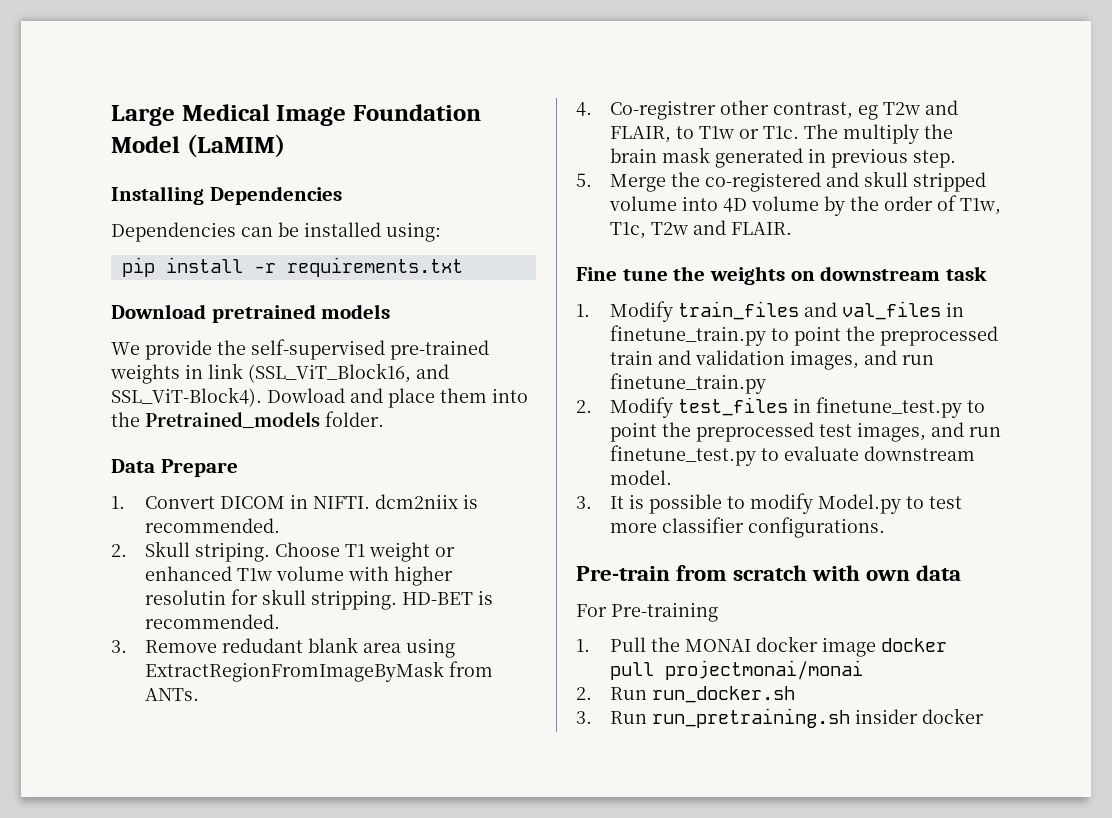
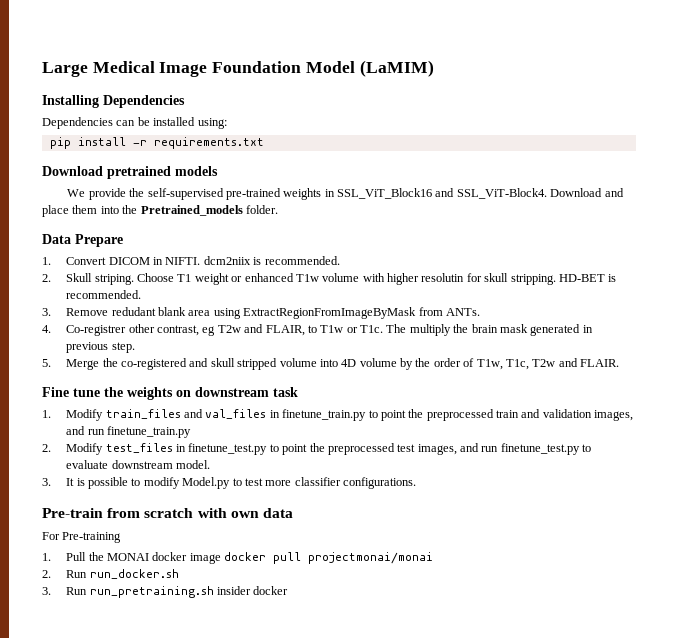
- We provide the self-supervised pre-trained weights in link (SSL_ViT_Block16, and SSL_ViT-Block4). Dowload and place them into the Pretrained_models folder.
+ We provide the self-supervised pre-trained weights in SSL_ViT_Block16 and SSL_ViT-Block4. Download and place them into the Pretrained_models folder.

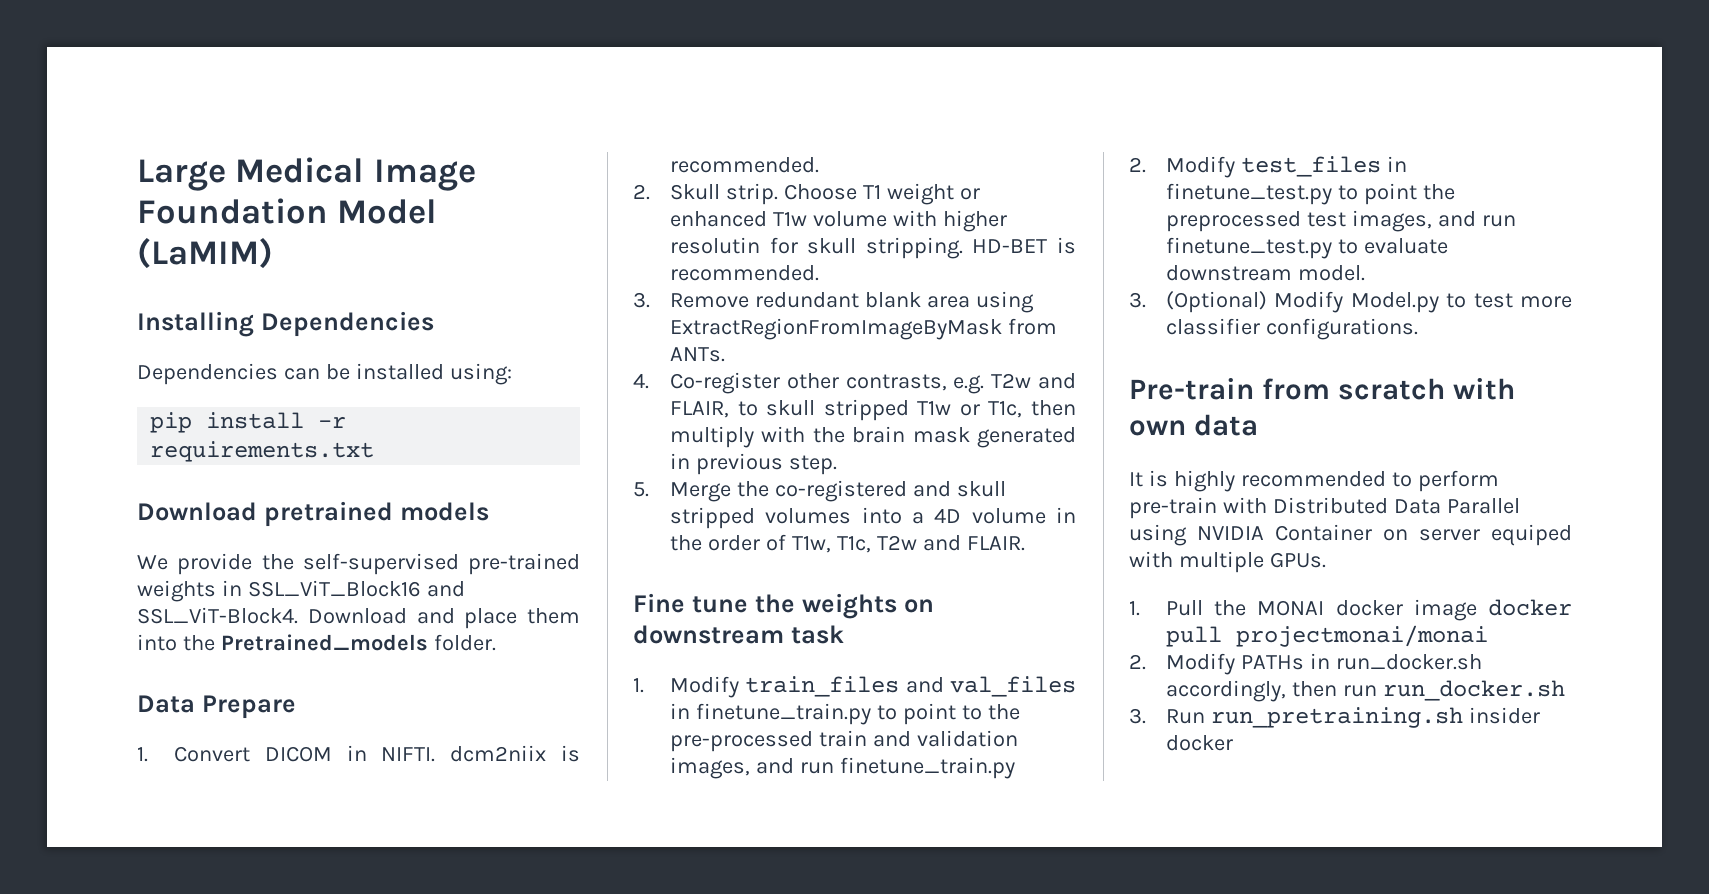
- 2. Skull striping.
+ 2. Skull strip.
- 3. Remove redudant blank area using ExtractRegionFromImageByMask from ANTs.
+ 3. Remove redundant blank area using ExtractRegionFromImageByMask from ANTs.
- 4. Co-registrer other contrast, eg T2w and FLAIR, to T1w or T1c. The multiply the brain mask generated in previous step.
+ 4. Co-register other contrasts, e.g. T2w and FLAIR, to skull stripped T1w or T1c, then multiply with the brain mask generated in previous step.
- 5. Merge the co-registered and skull stripped volume into 4D volume by the order of T1w, T1c, T2w and FLAIR.
+ 5. Merge the co-registered and skull stripped volumes into a 4D volume in the order of T1w, T1c, T2w and FLAIR.
- 1. Modify train_files and val_files in finetune_train.py to point the preprocessed train and validation images, and run finetune_train.py
+ 1. Modify train_files and val_files in finetune_train.py to point to the pre-processed train and validation images, and run finetune_train.py
- 3. It is possible to modify Model.py to test more classifier configurations.
+ 3. (Optional) Modify Model.py to test more classifier configurations.
- For Pre-training
+ It is highly recommended to perform pre-train with Distributed Data Parallel using NVIDIA Container on server equiped with multiple GPUs.
- 2. Run run_docker.sh
+ 2. Modify PATHs in run_docker.sh accordingly, then run run_docker.sh

